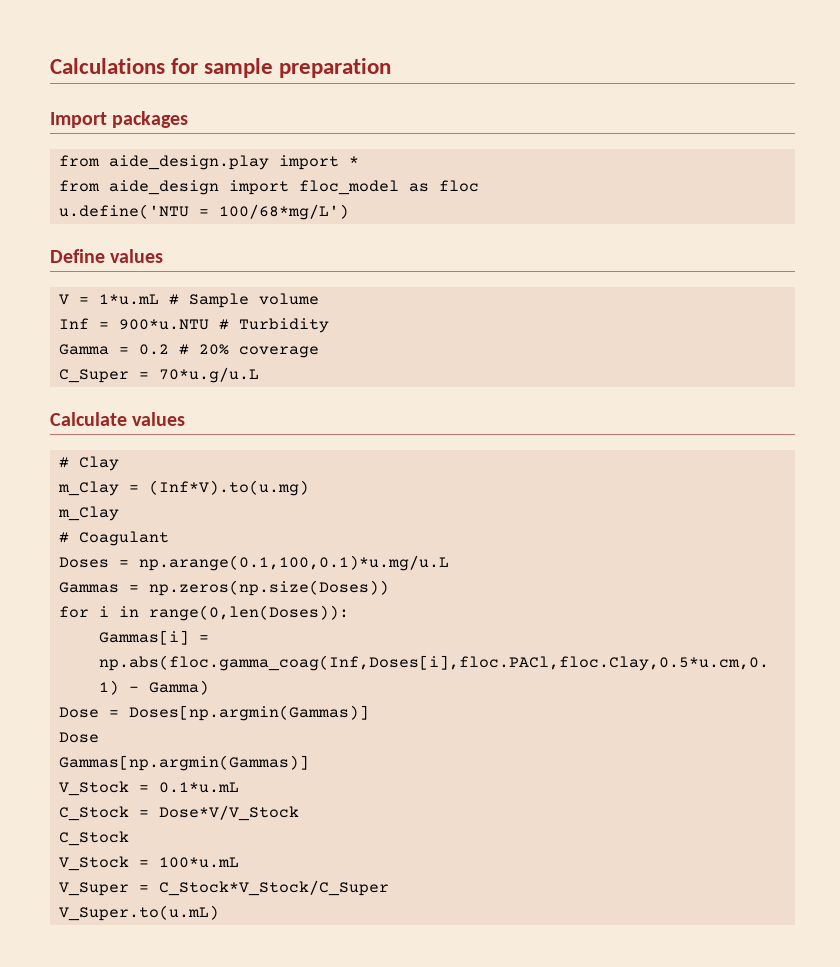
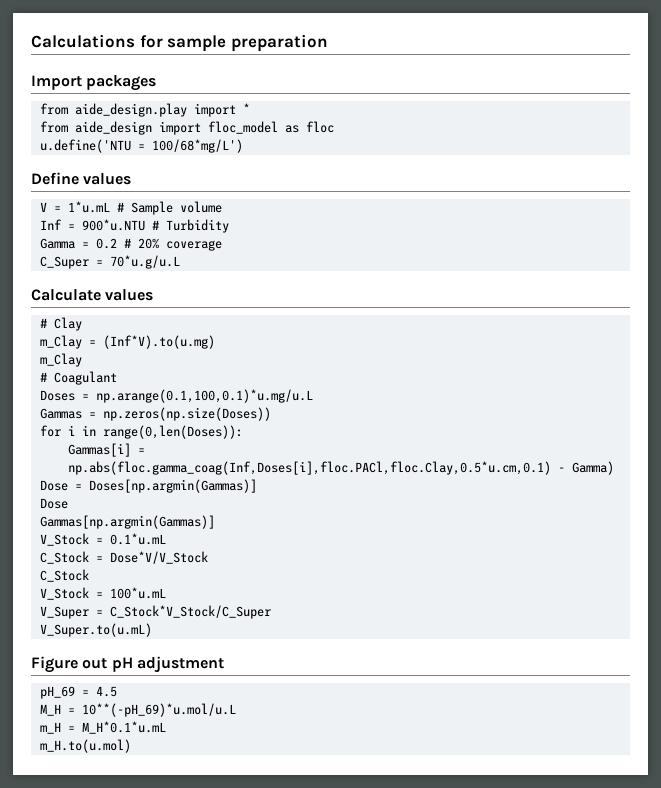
+ Figure out pH adjustment
+ pH_69 = 4.5
+ M_H = 10**(-pH_69)*u.mol/u.L
+ m_H = M_H*0.1*u.mL
+ m_H.to(u.mol)

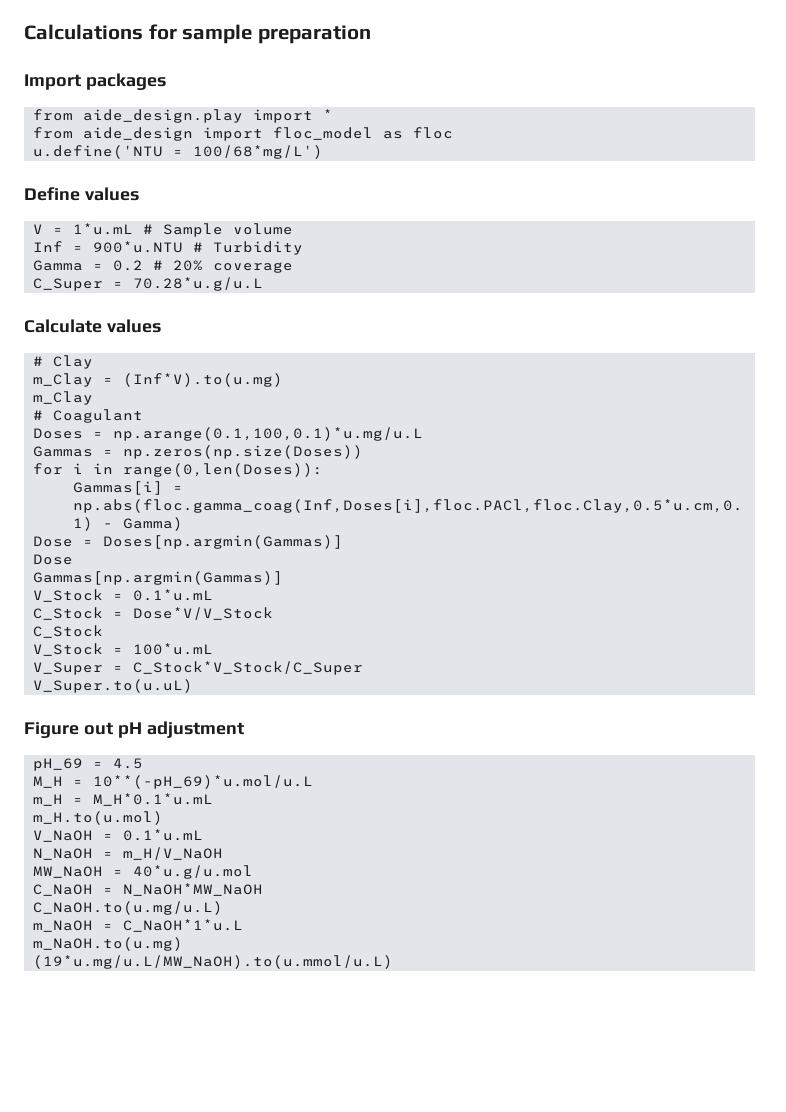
- C_Super = 70*u.g/u.L
+ C_Super = 70.28*u.g/u.L
- V_Super.to(u.mL)
+ V_Super.to(u.uL)
+ V_NaOH = 0.1*u.mL
+ N_NaOH = m_H/V_NaOH
+ MW_NaOH = 40*u.g/u.mol
+ C_NaOH = N_NaOH*MW_NaOH
+ C_NaOH.to(u.mg/u.L)
+ m_NaOH = C_NaOH*1*u.L
+ m_NaOH.to(u.mg)
+ (19*u.mg/u.L/MW_NaOH).to(u.mmol/u.L)

